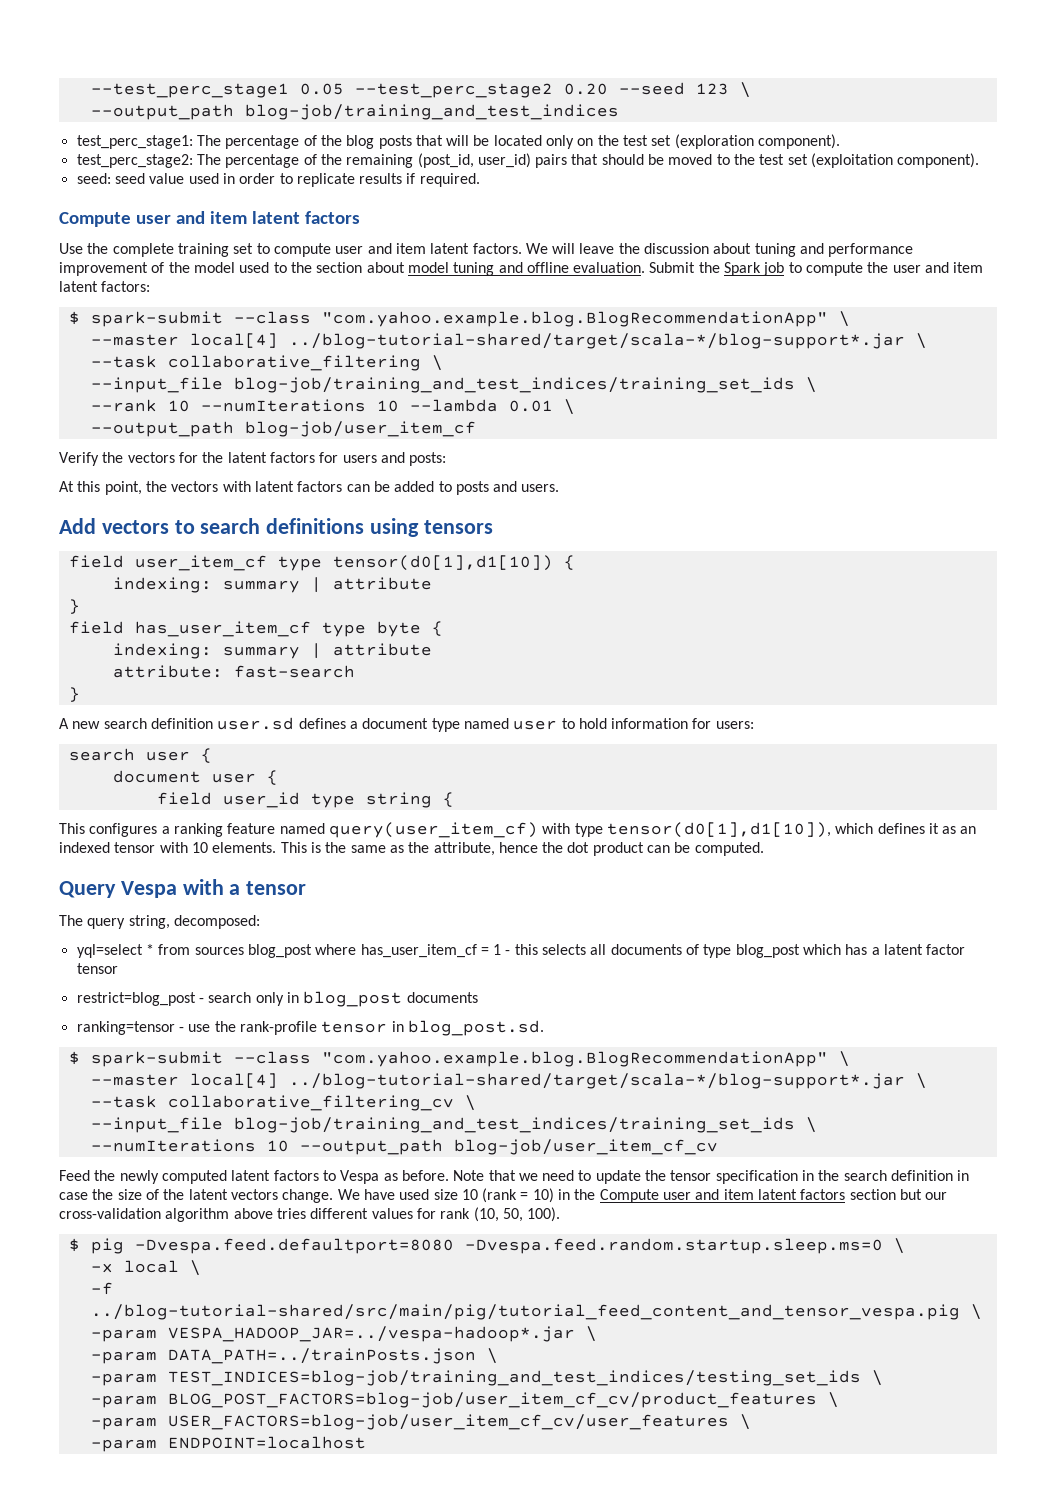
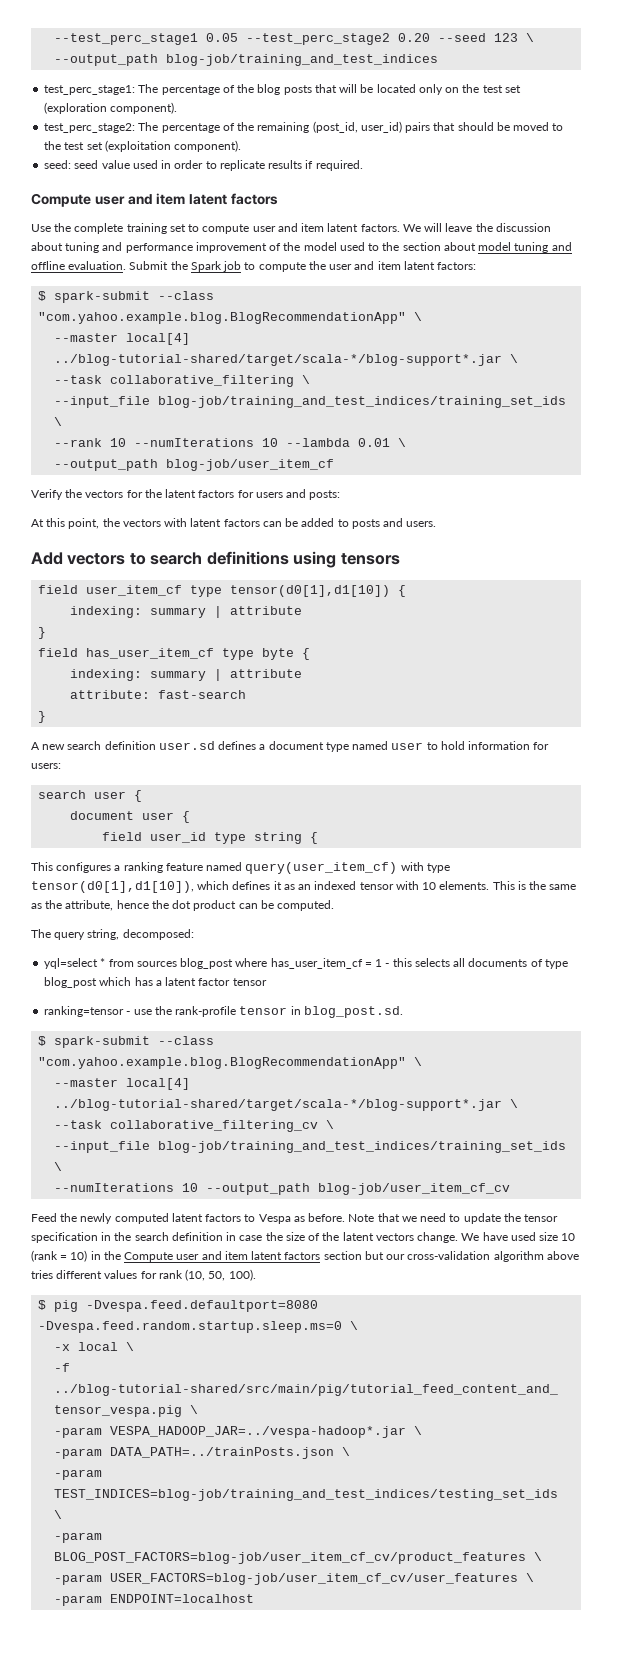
- Query Vespa with a tensor
- restrict=blog_post - search only in blog_post documents

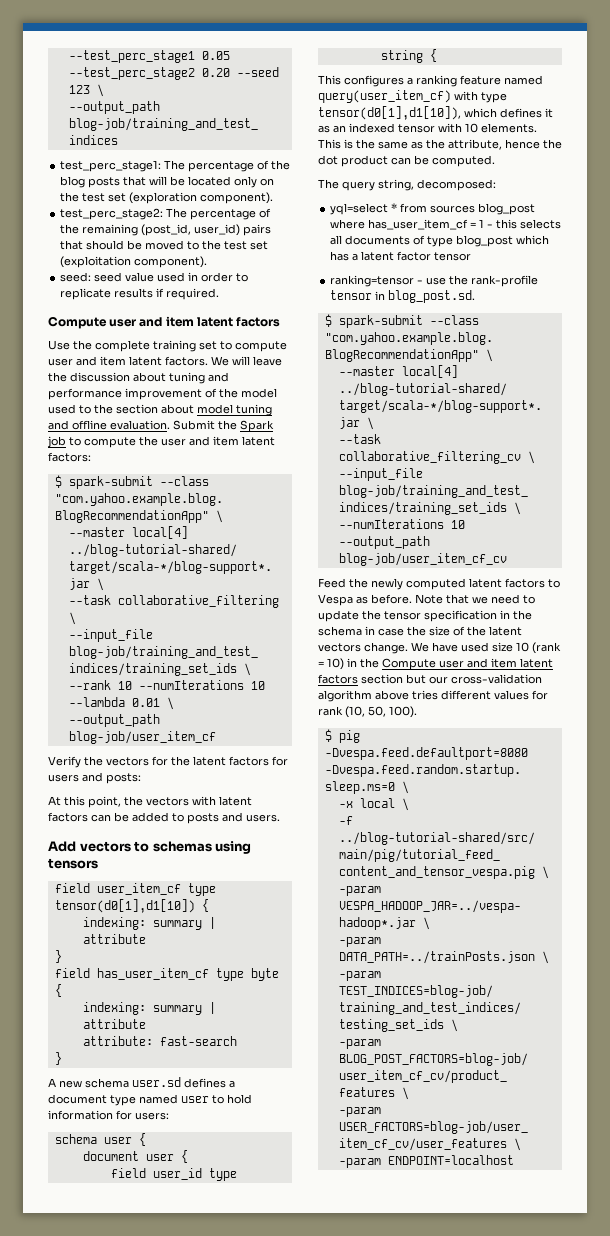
- Add vectors to search definitions using tensors
+ Add vectors to schemas using tensors
- A new search definition user.sd defines a document type named user to hold information for users:
+ A new schema user.sd defines a document type named user to hold information for users:
- search user {
+ schema user {
- Note that we need to update the tensor specification in the search definition in case the size of the latent vectors change.
+ Note that we need to update the tensor specification in the schema in case the size of the latent vectors change.

